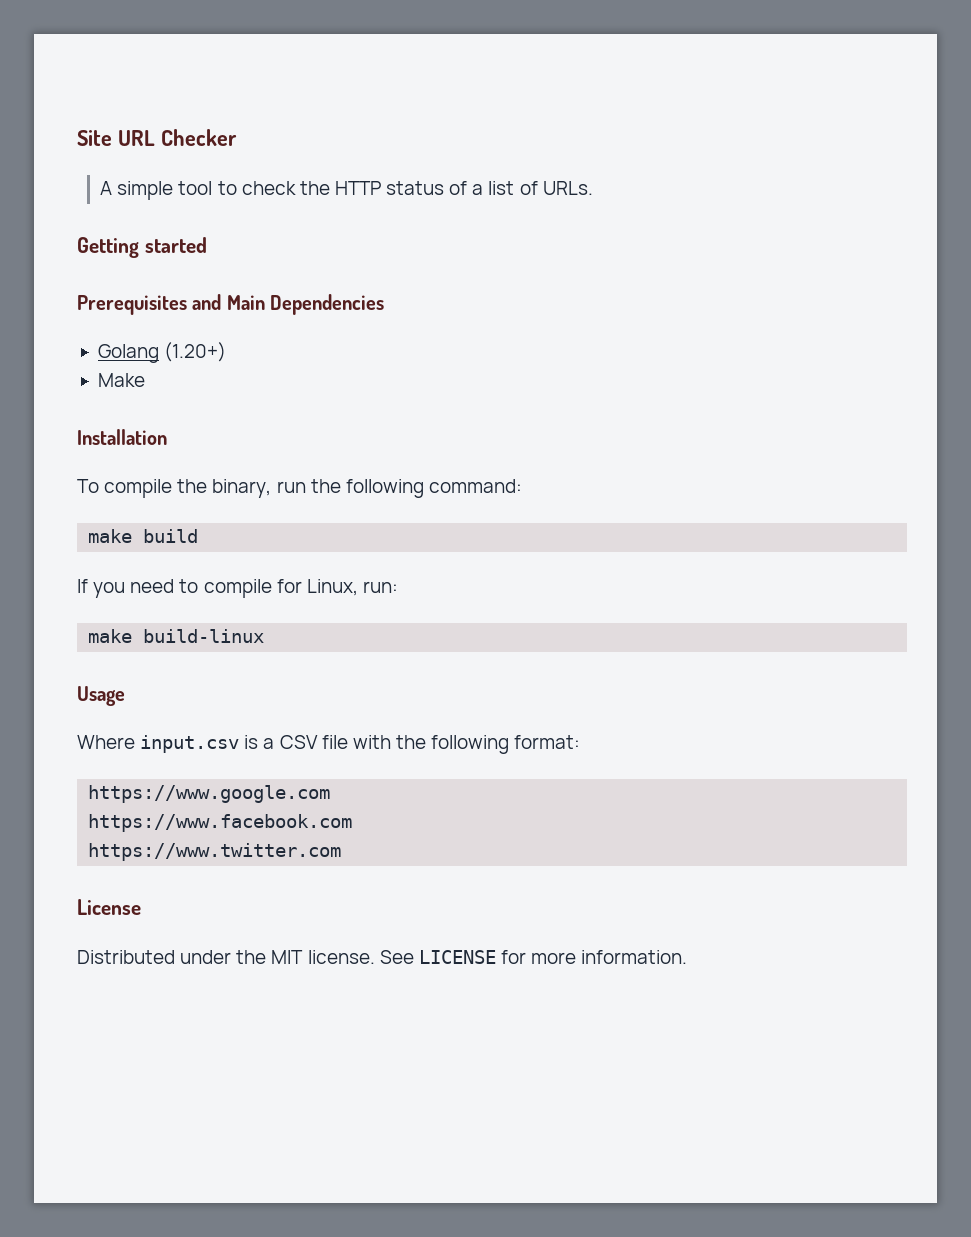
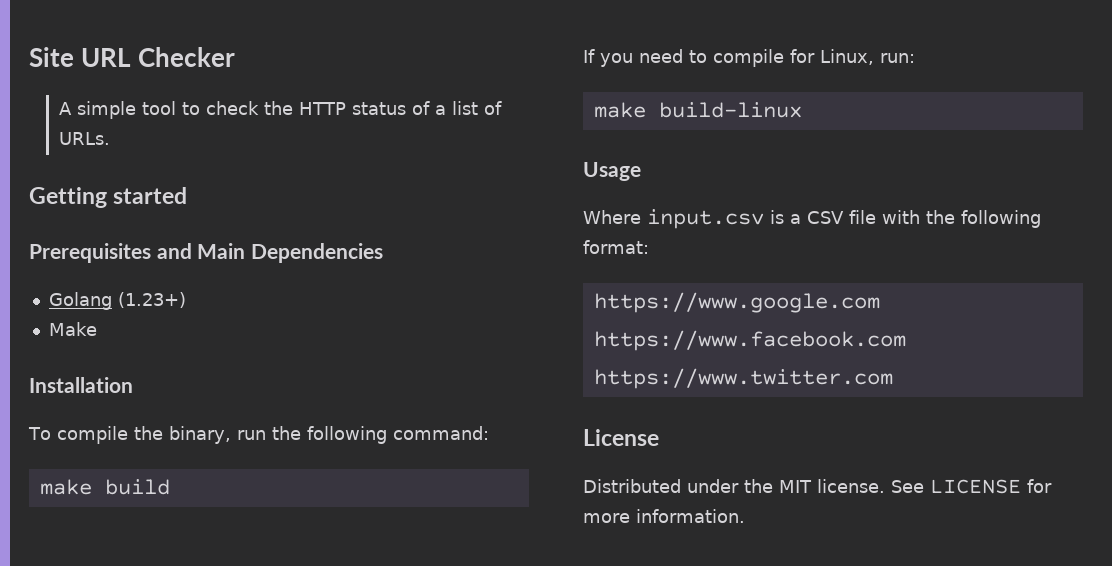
- Golang (1.20+)
+ Golang (1.23+)

